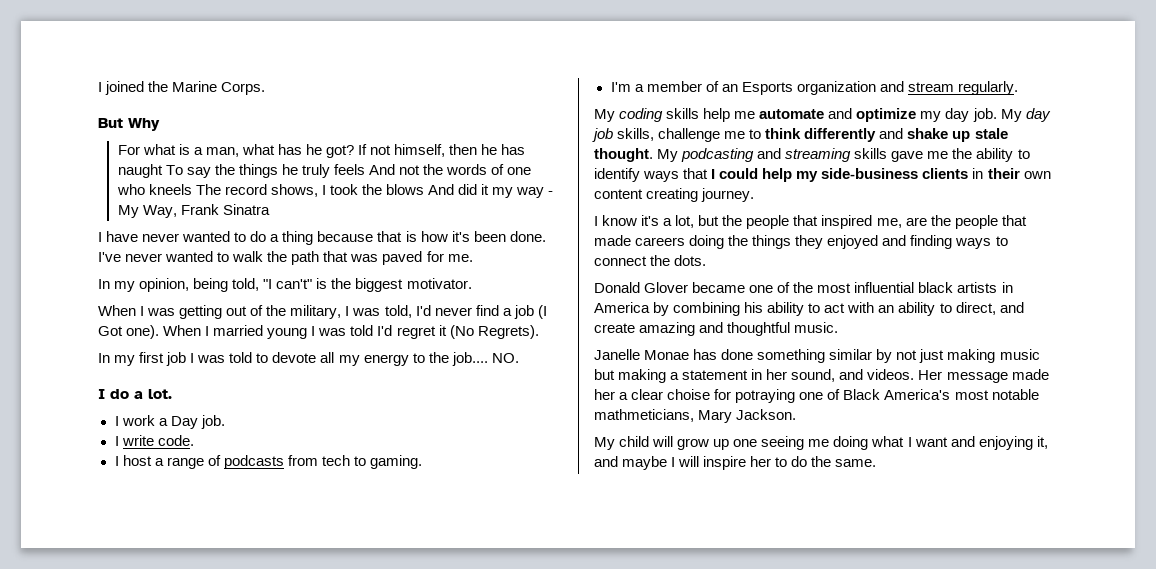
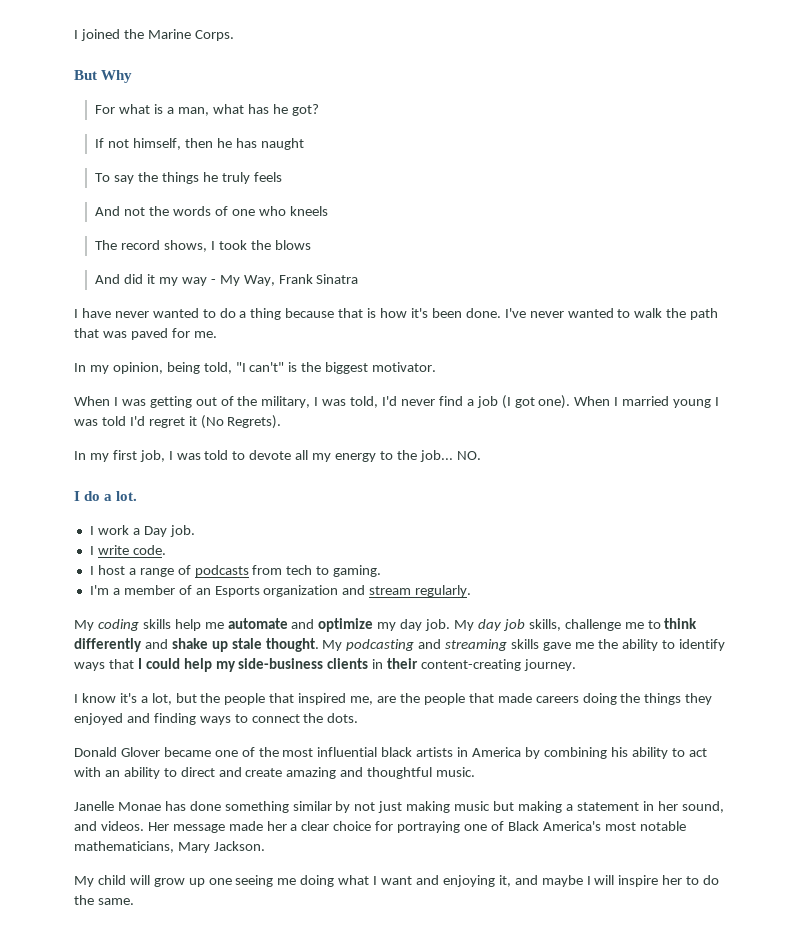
- For what is a man, what has he got? If not himself, then he has naught To say the things he truly feels And not the words of one who kneels The record shows, I took the blows And did it my way - My Way, Frank Sinatra
+ For what is a man, what has he got?
+ If not himself, then he has naught
+ To say the things he truly feels
+ And not the words of one who kneels
+ The record shows, I took the blows
+ And did it my way - My Way, Frank Sinatra
- When I was getting out of the military, I was told, I'd never find a job (I Got one).
+ When I was getting out of the military, I was told, I'd never find a job (I got one).
- In my first job I was told to devote all my energy to the job....
+ In my first job, I was told to devote all my energy to the job...
- My podcasting and streaming skills gave me the ability to identify ways that I could help my side-business clients in their own content creating journey.
+ My podcasting and streaming skills gave me the ability to identify ways that I could help my side-business clients in their content-creating journey.
- Donald Glover became one of the most influential black artists in America by combining his ability to act with an ability to direct, and create amazing and thoughtful music.
+ Donald Glover became one of the most influential black artists in America by combining his ability to act with an ability to direct and create amazing and thoughtful music.
- Her message made her a clear choise for potraying one of Black America's most notable mathmeticians, Mary Jackson.
+ Her message made her a clear choice for portraying one of Black America's most notable mathematicians, Mary Jackson.

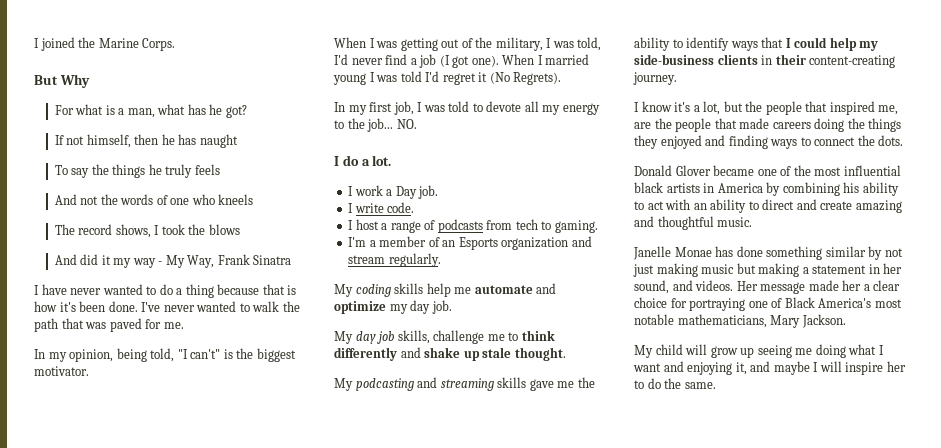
- My coding skills help me automate and optimize my day job. My day job skills, challenge me to think differently and shake up stale thought. My podcasting and streaming skills gave me the ability to identify ways that I could help my side-business clients in their content-creating journey.
+ My coding skills help me automate and optimize my day job.
+ My day job skills, challenge me to think differently and shake up stale thought.
+ My podcasting and streaming skills gave me the ability to identify ways that I could help my side-business clients in their content-creating journey.
- My child will grow up one seeing me doing what I want and enjoying it, and maybe I will inspire her to do the same.
+ My child will grow up seeing me doing what I want and enjoying it, and maybe I will inspire her to do the same.

